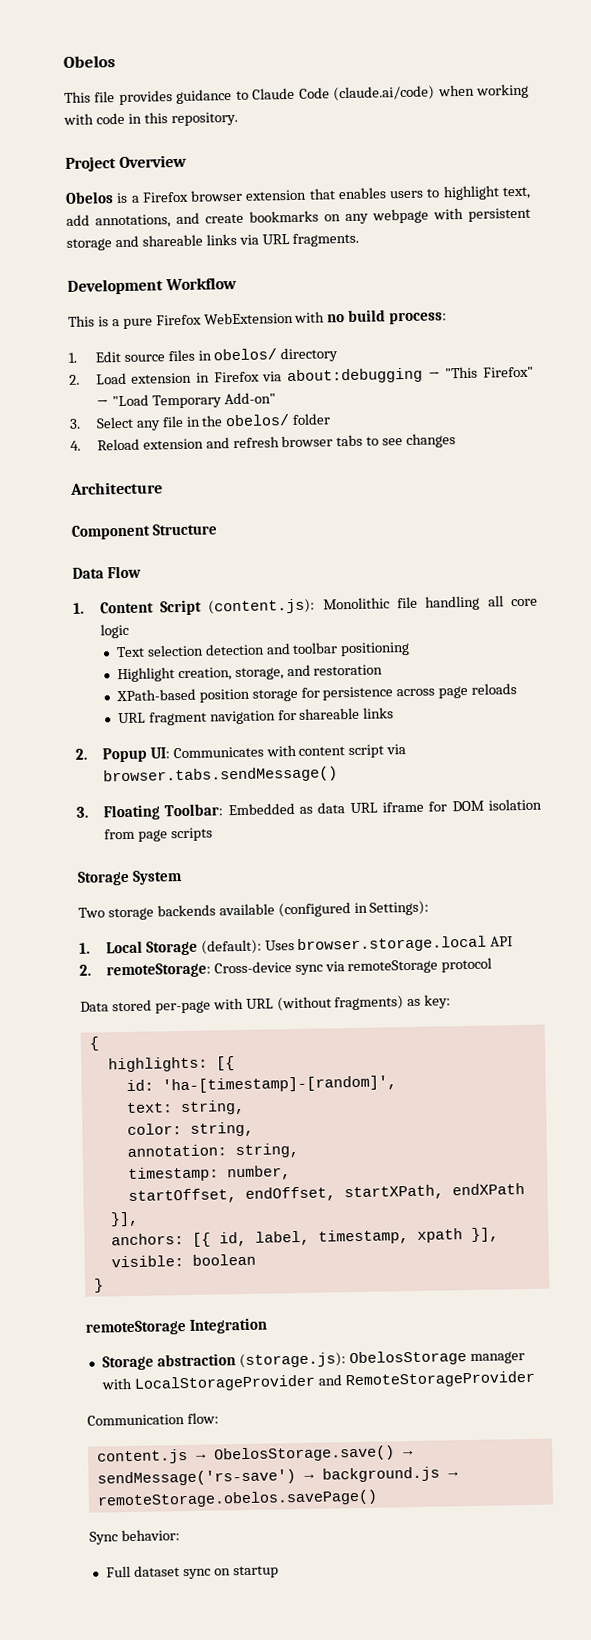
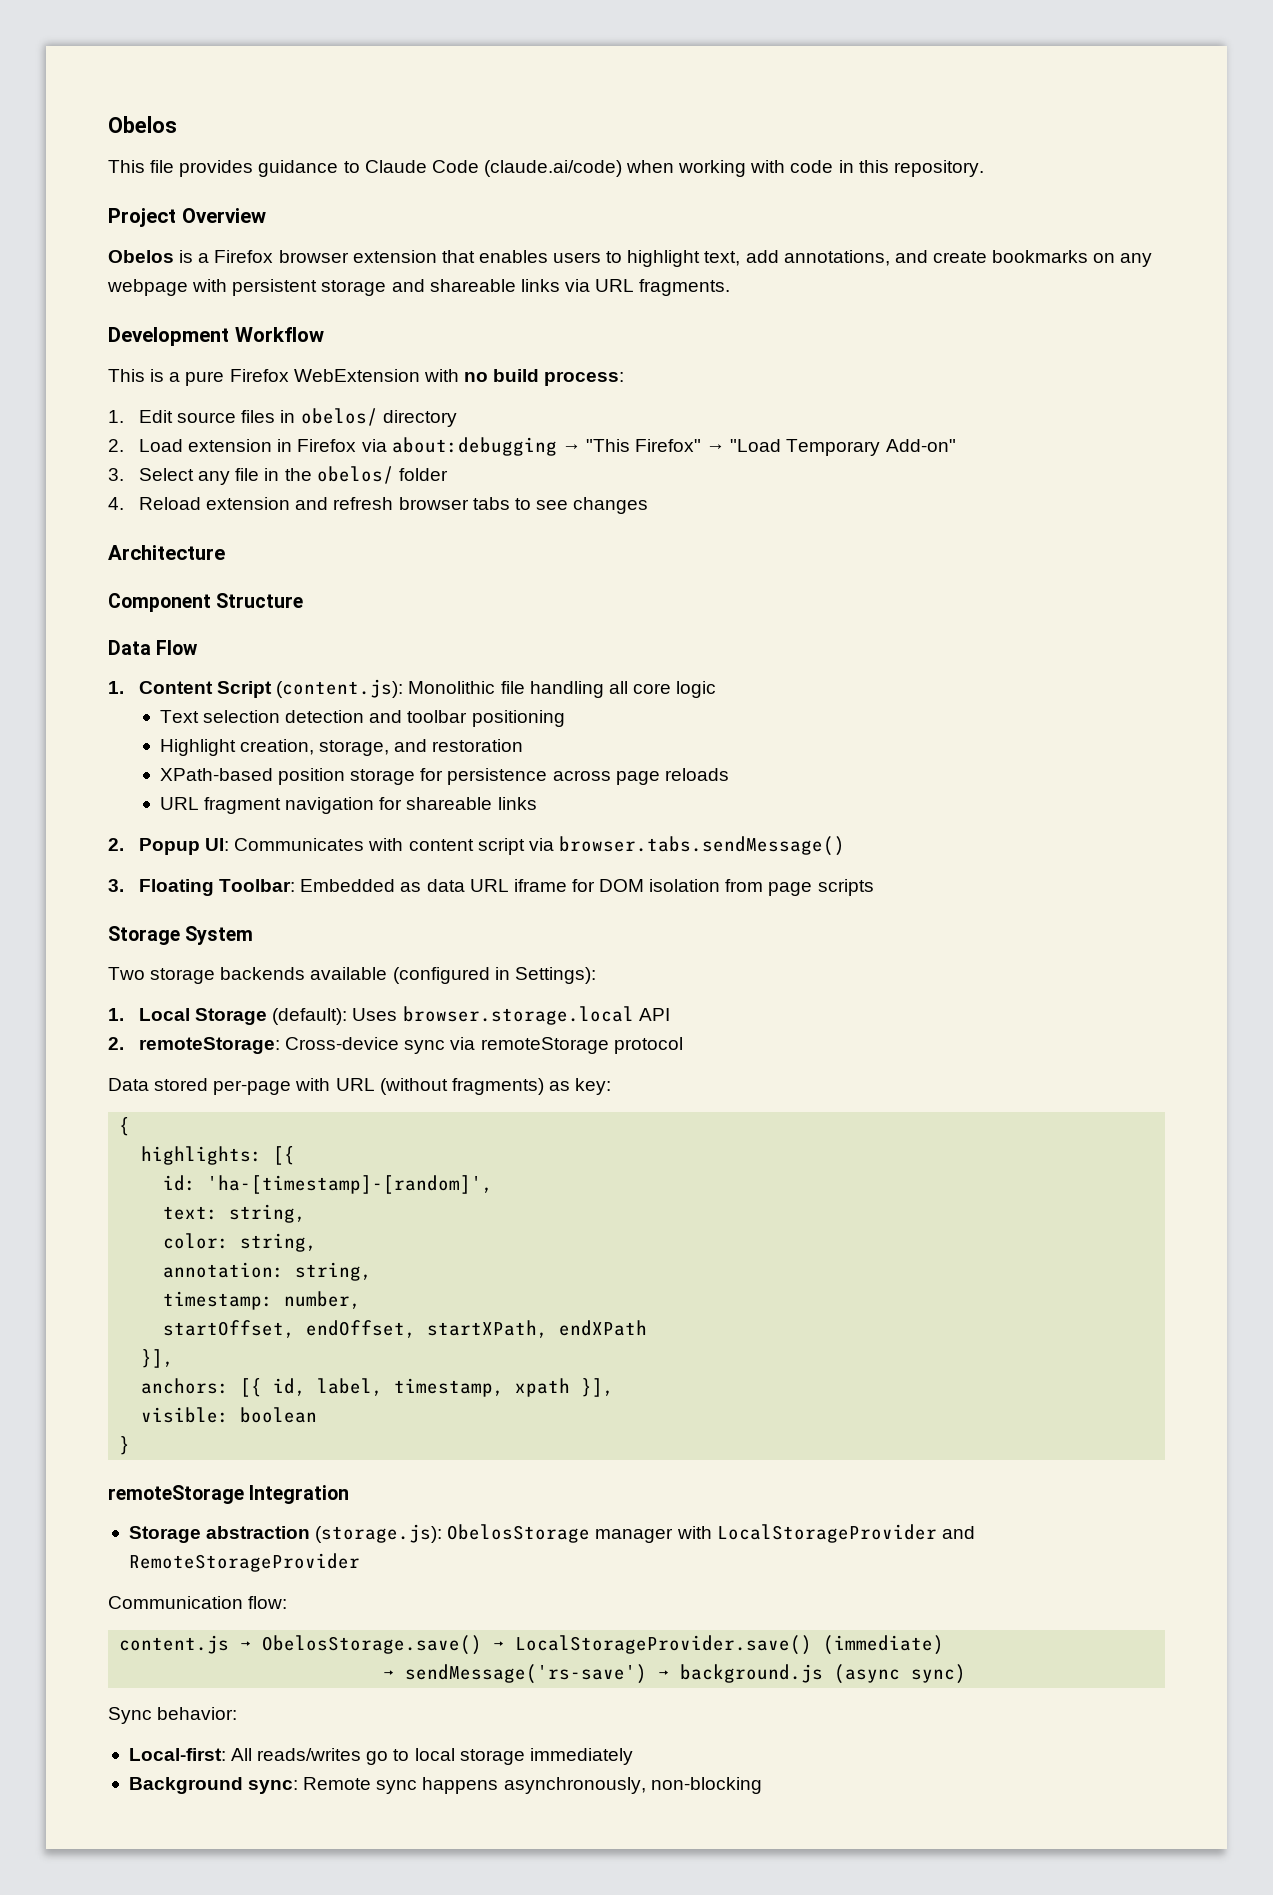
- content.js → ObelosStorage.save() → sendMessage('rs-save') → background.js → remoteStorage.obelos.savePage()
+ content.js → ObelosStorage.save() → LocalStorageProvider.save() (immediate)
+ → sendMessage('rs-save') → background.js (async sync)
- Full dataset sync on startup
+ Local-first: All reads/writes go to local storage immediately
+ Background sync: Remote sync happens asynchronously, non-blocking

